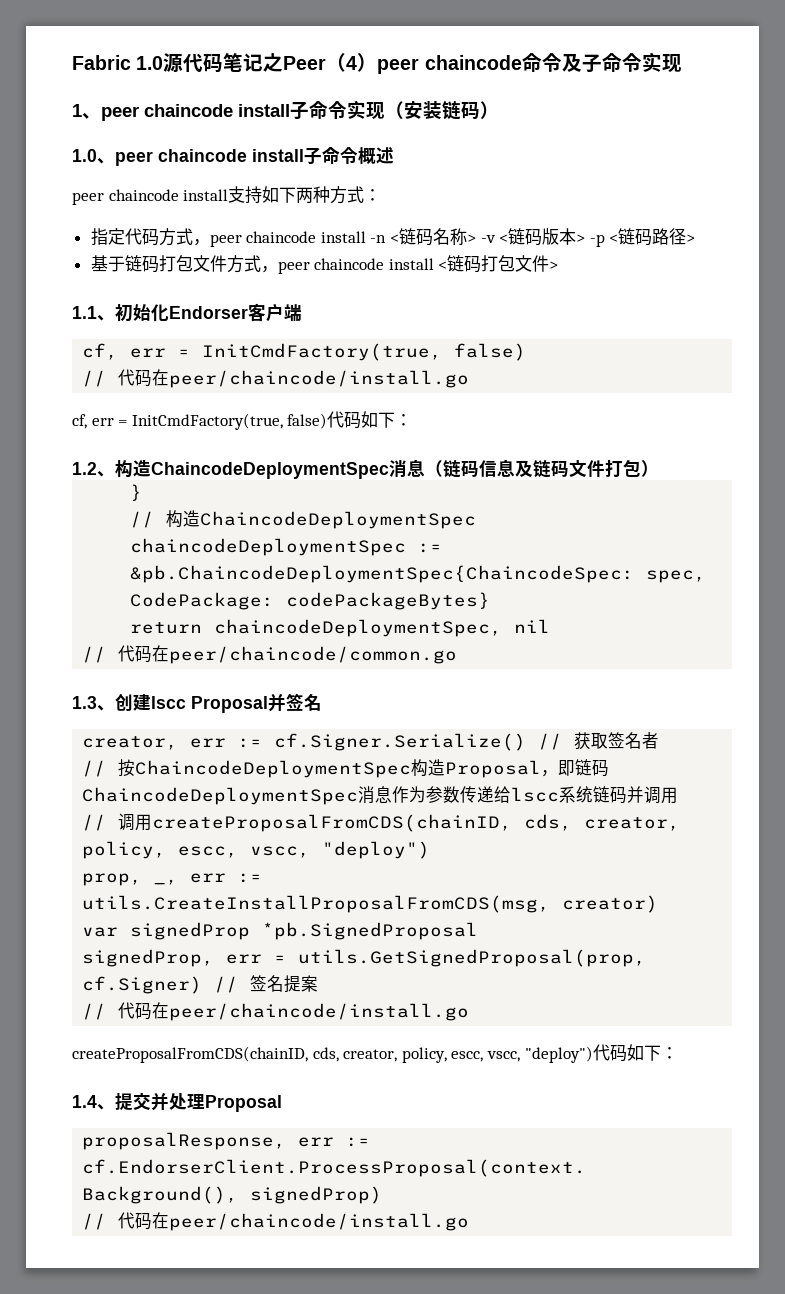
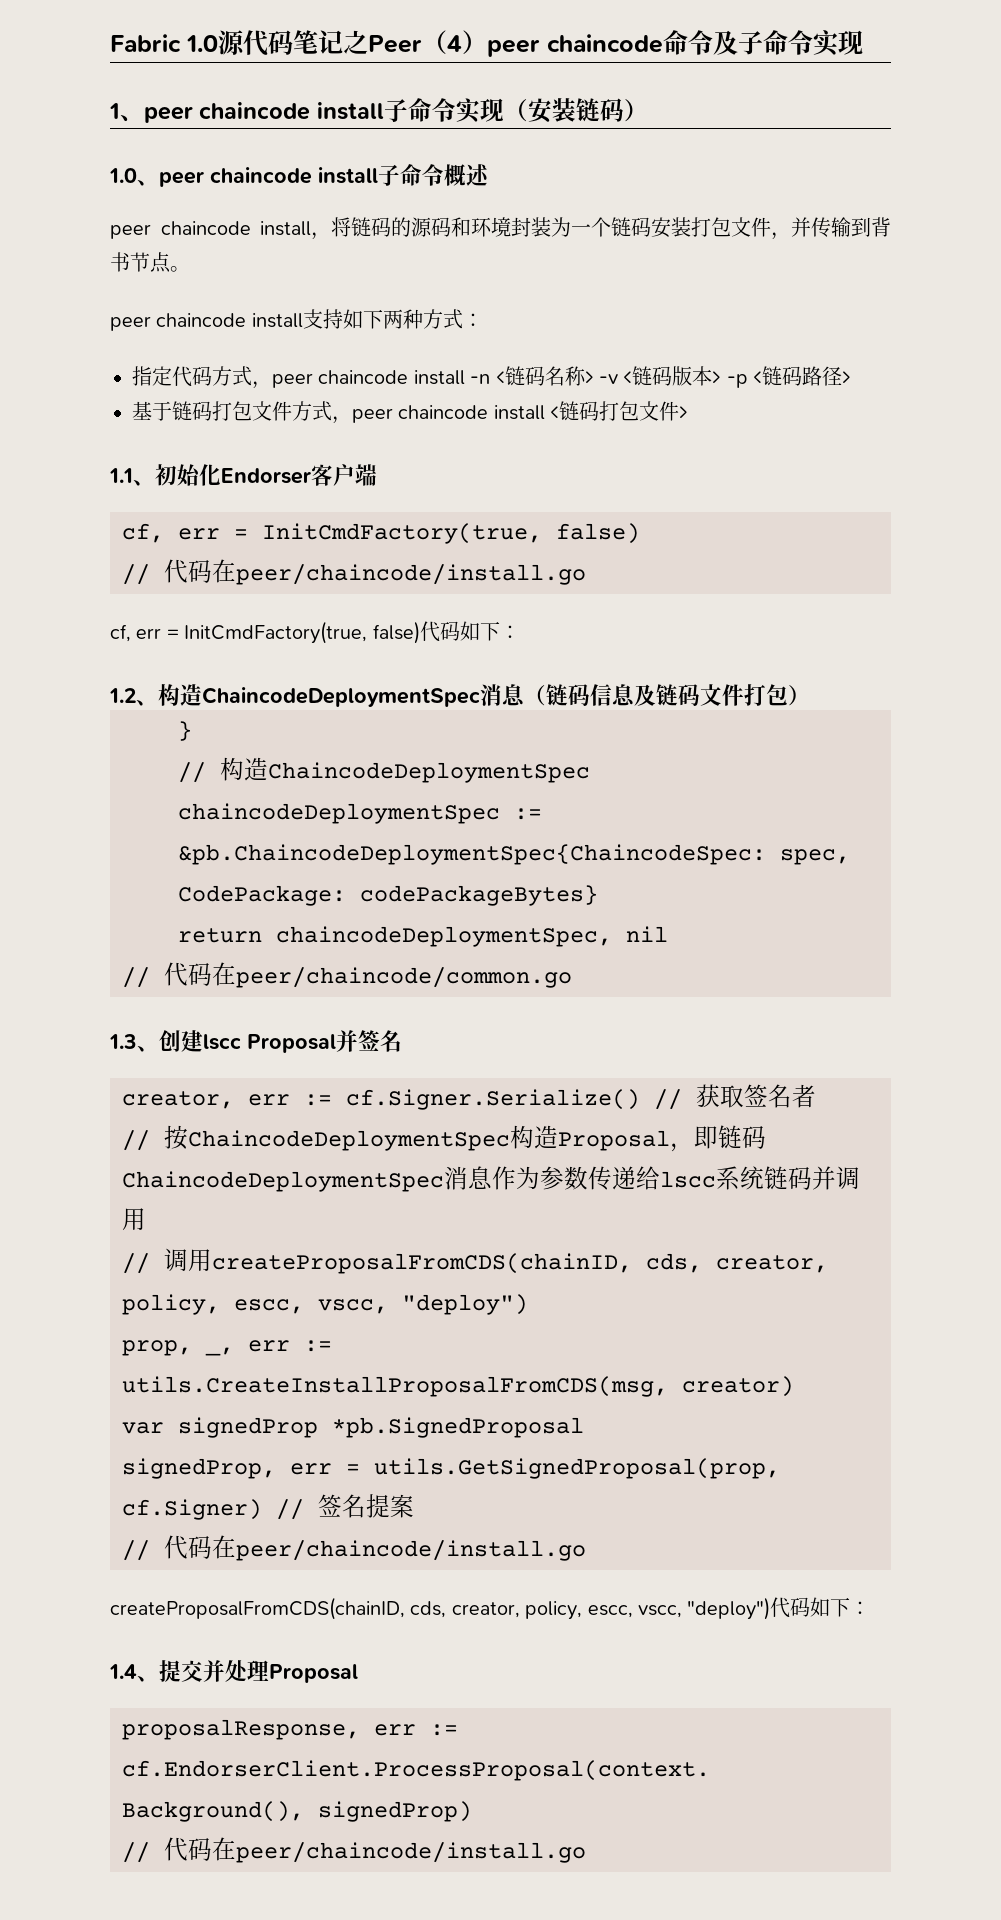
+ peer chaincode install，将链码的源码和环境封装为一个链码安装打包文件，并传输到背书节点。

